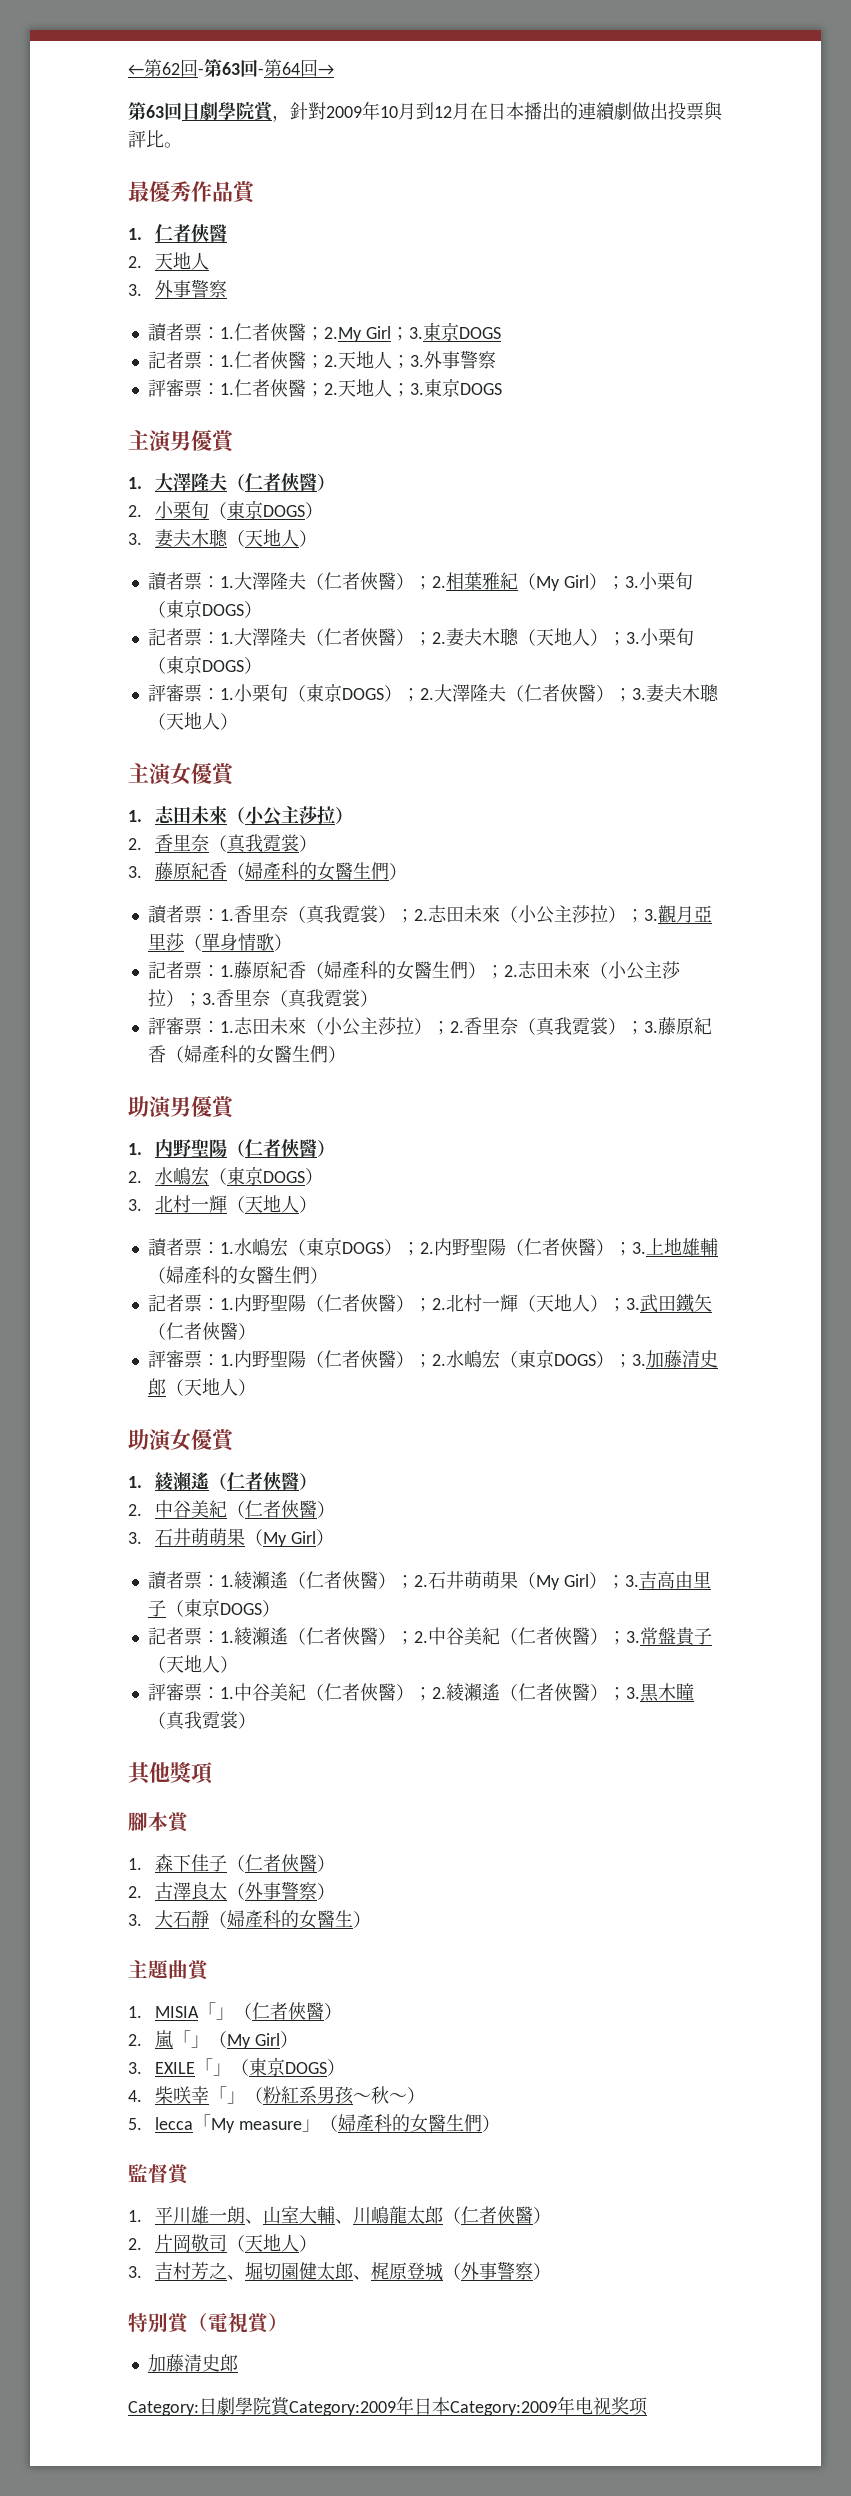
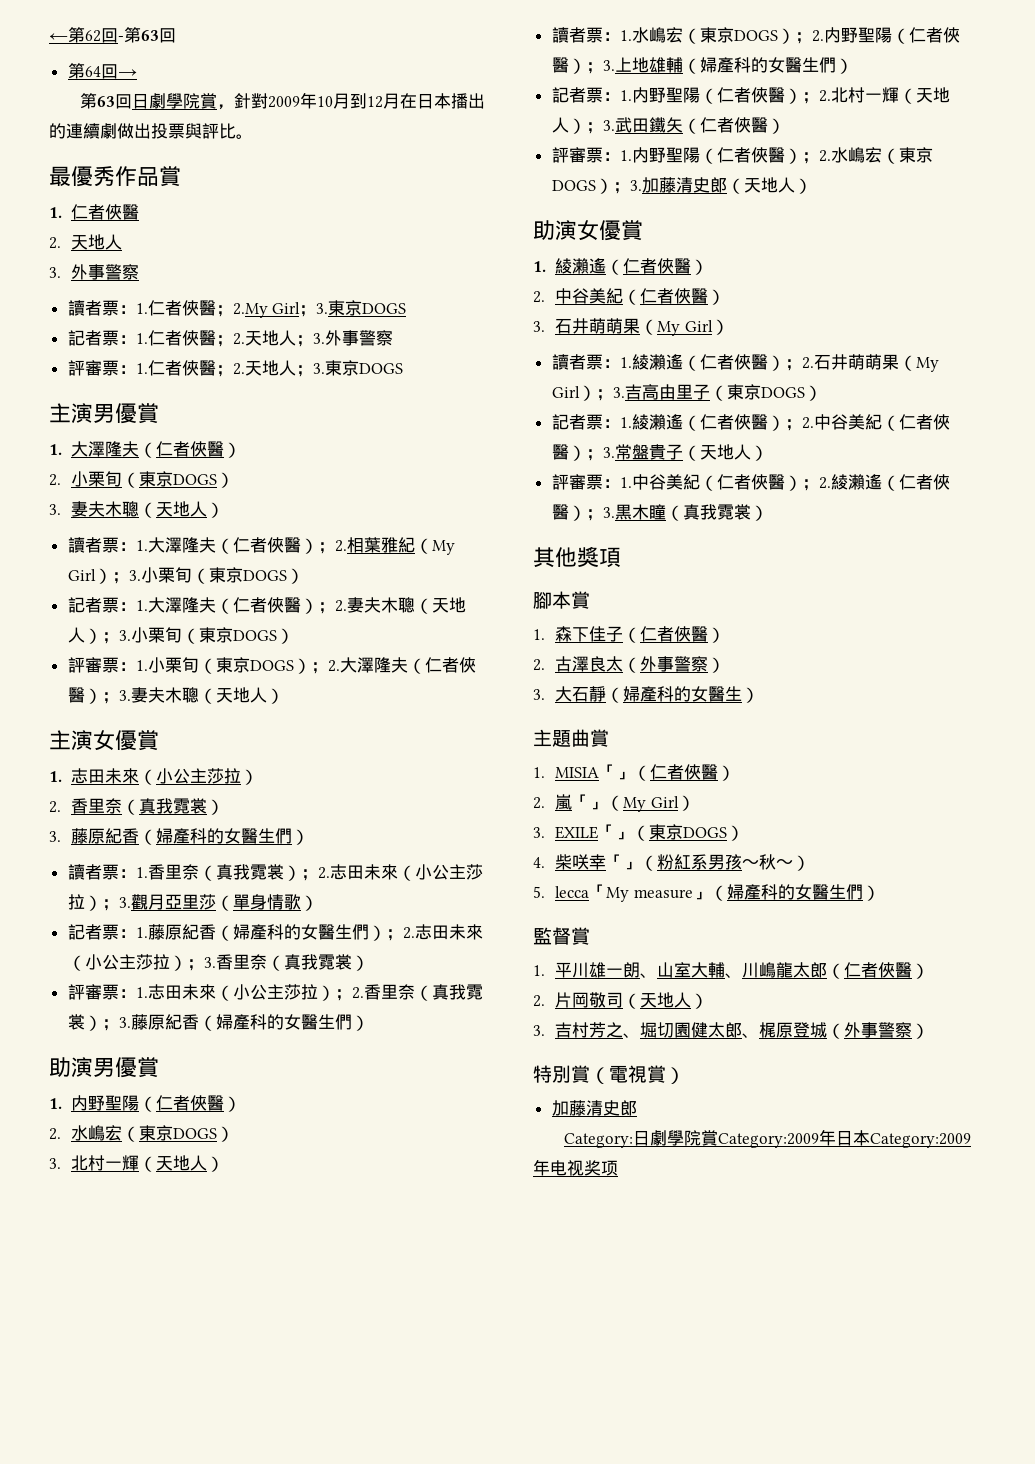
- ←第62回-第63回-第64回→
+ ←第62回-第63回
+ 第64回→

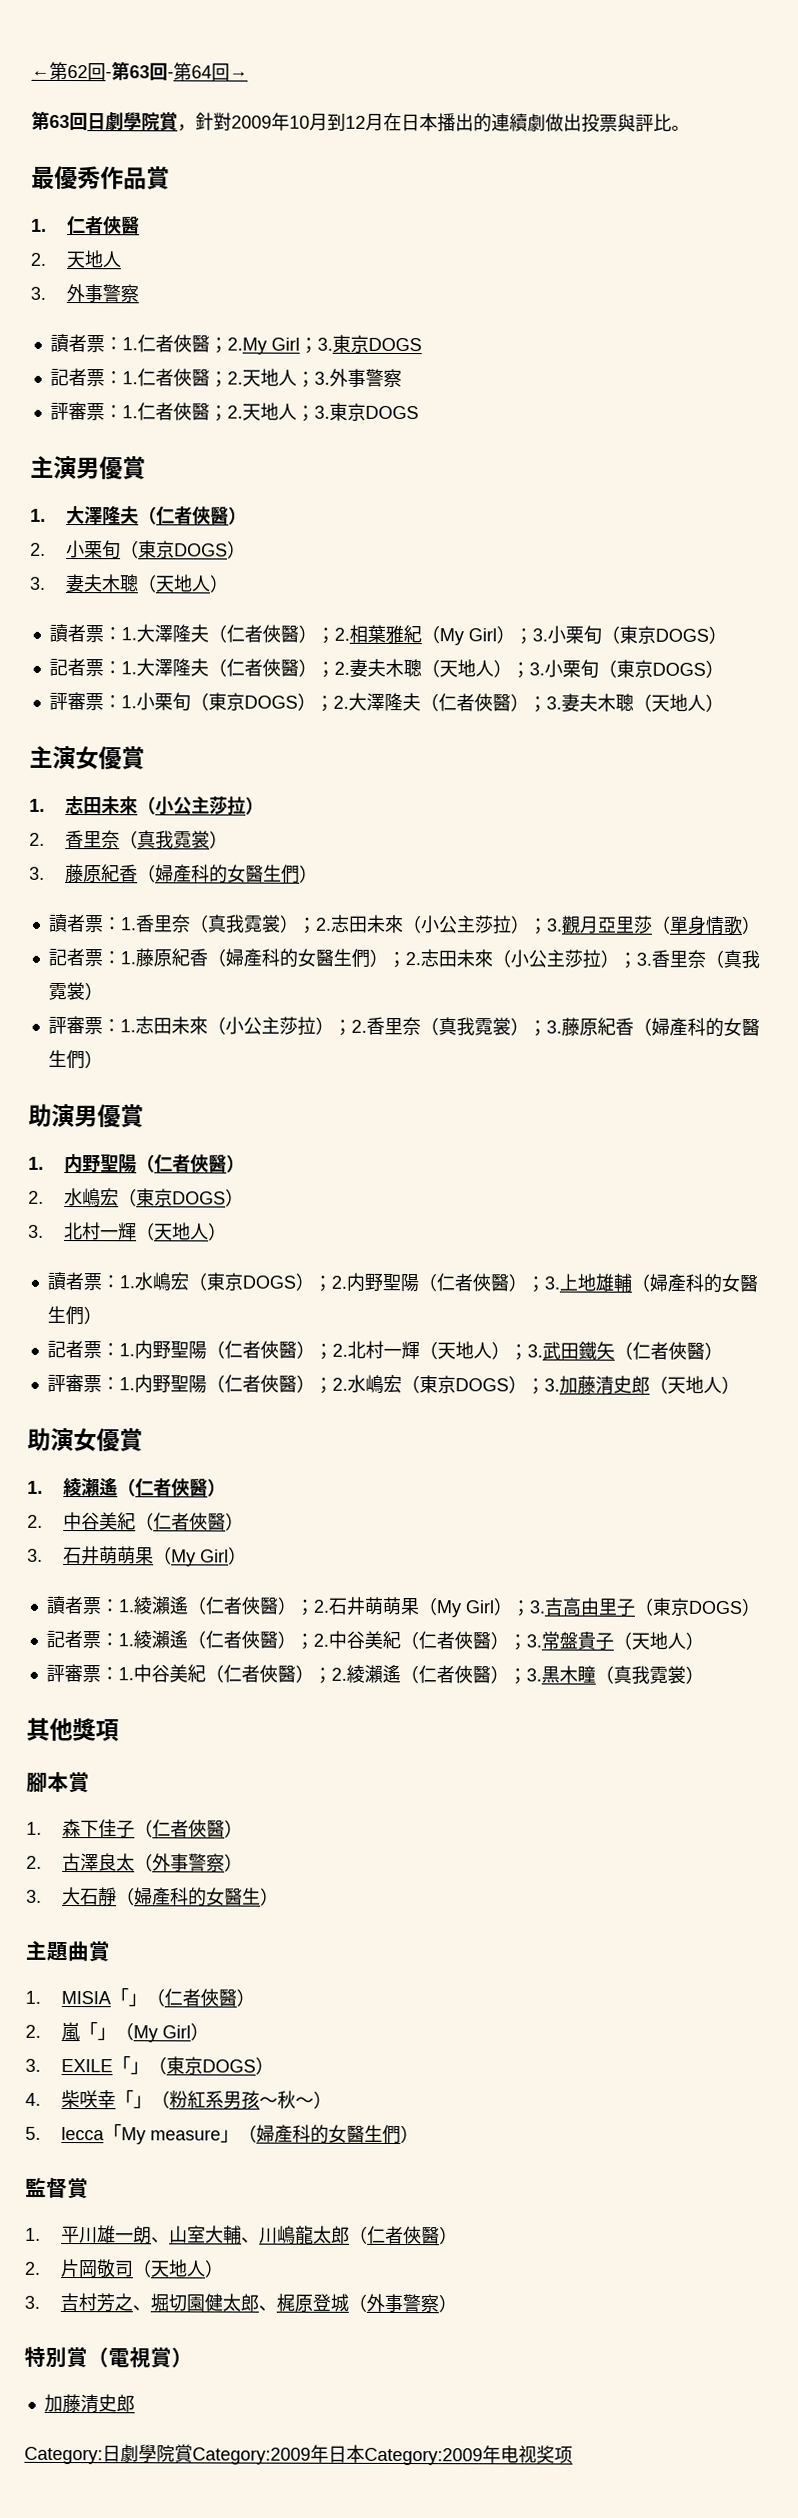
- ←第62回-第63回
- 第64回→
+ ←第62回-第63回-第64回→

